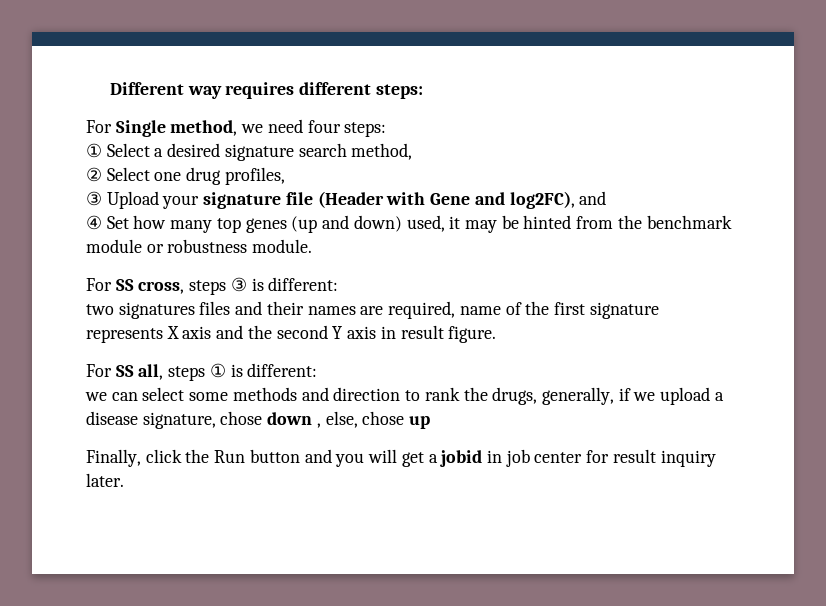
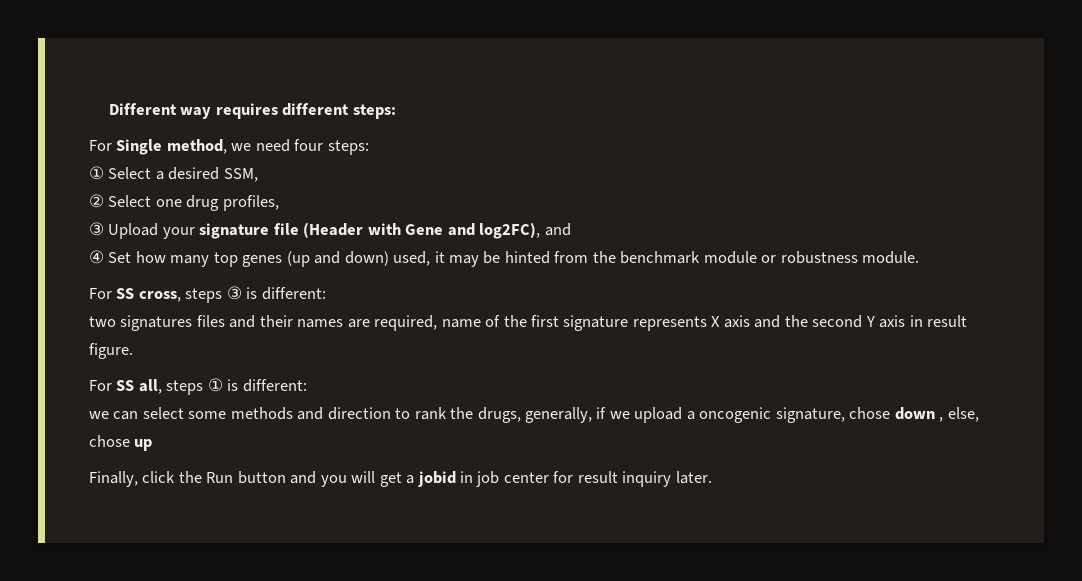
- ① Select a desired signature search method,
+ ① Select a desired SSM,
- we can select some methods and direction to rank the drugs, generally, if we upload a disease signature, chose down , else, chose up
+ we can select some methods and direction to rank the drugs, generally, if we upload a oncogenic signature, chose down , else, chose up

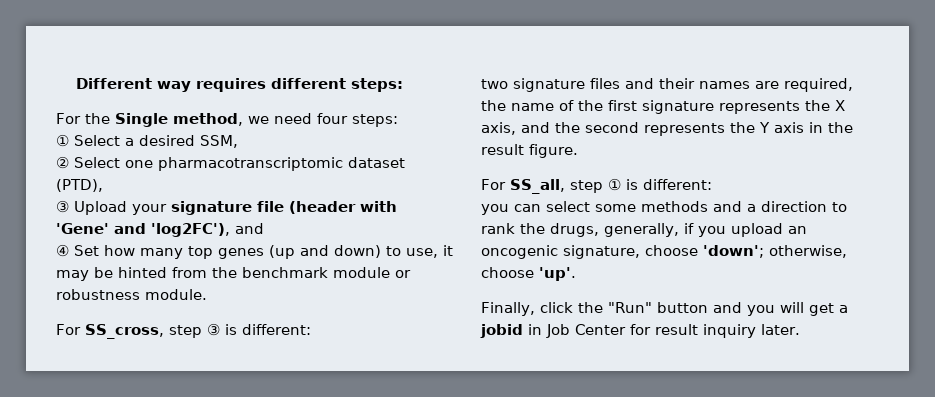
- For Single method, we need four steps:
+ For the Single method, we need four steps:
- ② Select one drug profiles,
+ ② Select one pharmacotranscriptomic dataset (PTD),
- ③ Upload your signature file (Header with Gene and log2FC), and
+ ③ Upload your signature file (header with 'Gene' and 'log2FC'), and
- ④ Set how many top genes (up and down) used, it may be hinted from the benchmark module or robustness module.
+ ④ Set how many top genes (up and down) to use, it may be hinted from the benchmark module or robustness module.
- For SS cross, steps ③ is different:
+ For SS_cross, step ③ is different:
- two signatures files and their names are required, name of the first signature represents X axis and the second Y axis in result figure.
+ two signature files and their names are required, the name of the first signature represents the X axis, and the second represents the Y axis in the result figure.
- For SS all, steps ① is different:
+ For SS_all, step ① is different:
- we can select some methods and direction to rank the drugs, generally, if we upload a oncogenic signature, chose down , else, chose up
+ you can select some methods and a direction to rank the drugs, generally, if you upload an oncogenic signature, choose 'down'; otherwise, choose 'up'.
- Finally, click the Run button and you will get a jobid in job center for result inquiry later.
+ Finally, click the "Run" button and you will get a jobid in Job Center for result inquiry later.

